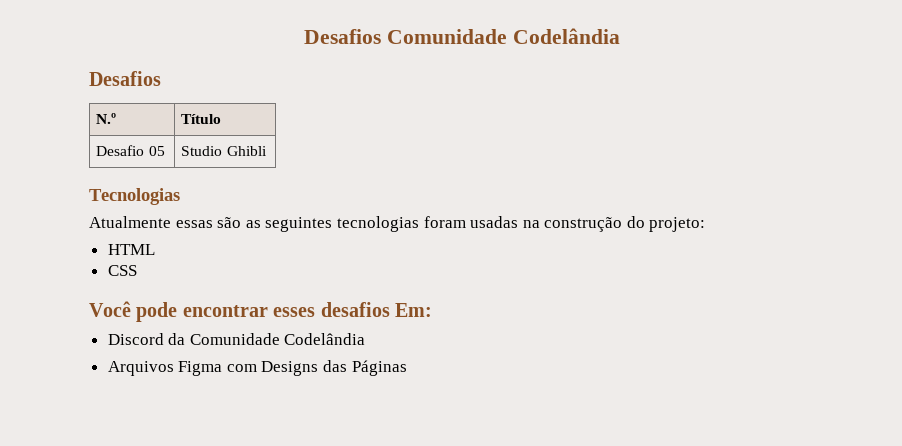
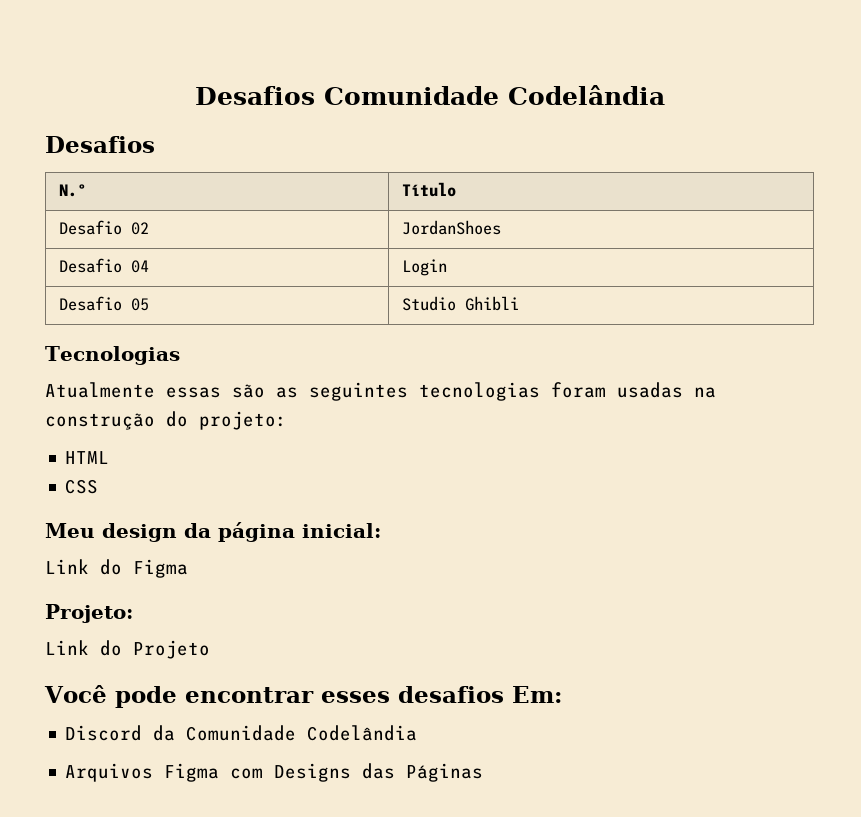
+ Desafio 02 | JordanShoes
+ Desafio 04 | Login
+ Meu design da página inicial:
+ Link do Figma
+ Projeto:
+ Link do Projeto

